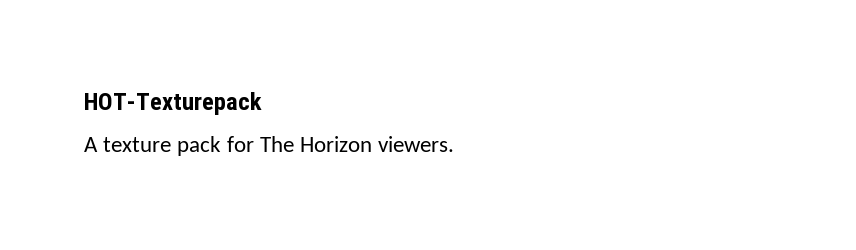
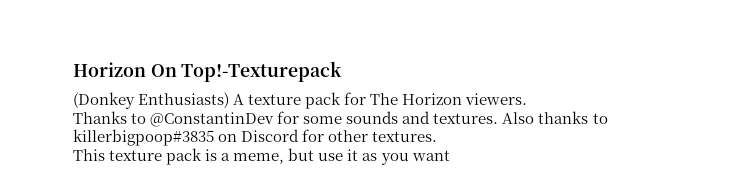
- HOT-Texturepack
- A texture pack for The Horizon viewers.
+ Horizon On Top!-Texturepack
+ (Donkey Enthusiasts) A texture pack for The Horizon viewers.
+ Thanks to @ConstantinDev for some sounds and textures. Also thanks to killerbigpoop#3835 on Discord for other textures.
+ This texture pack is a meme, but use it as you want

